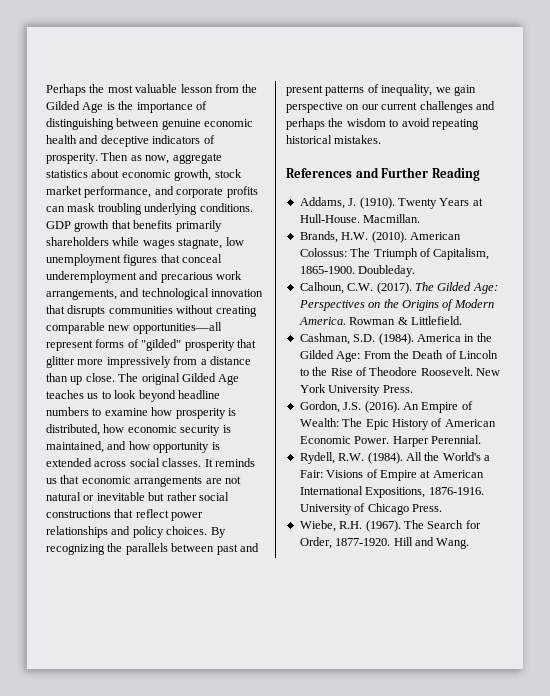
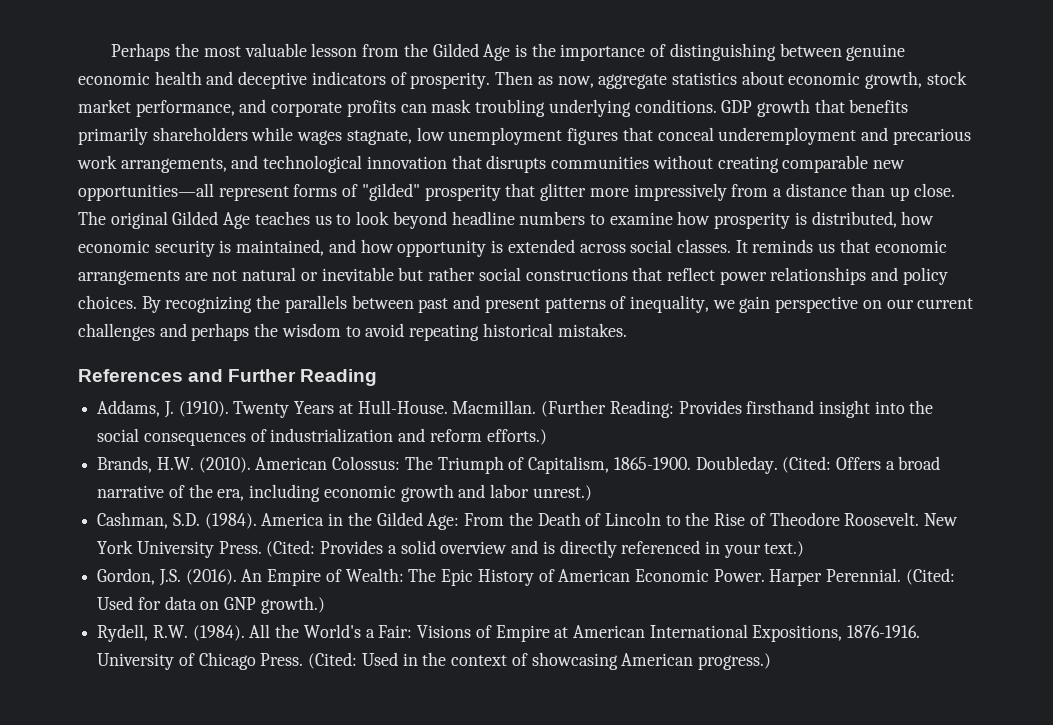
+ (Further Reading: Provides firsthand insight into the social consequences of industrialization and reform efforts.)
- Doubleday.
- Calhoun, C.W. (2017). The Gilded Age: Perspectives on the Origins of Modern America. Rowman & Littlefield.
+ Doubleday. (Cited: Offers a broad narrative of the era, including economic growth and labor unrest.)
+ (Cited: Provides a solid overview and is directly referenced in your text.)
+ (Cited: Used for data on GNP growth.)
- University of Chicago Press.
- Wiebe, R.H. (1967). The Search for Order, 1877-1920. Hill and Wang.
+ University of Chicago Press. (Cited: Used in the context of showcasing American progress.)

